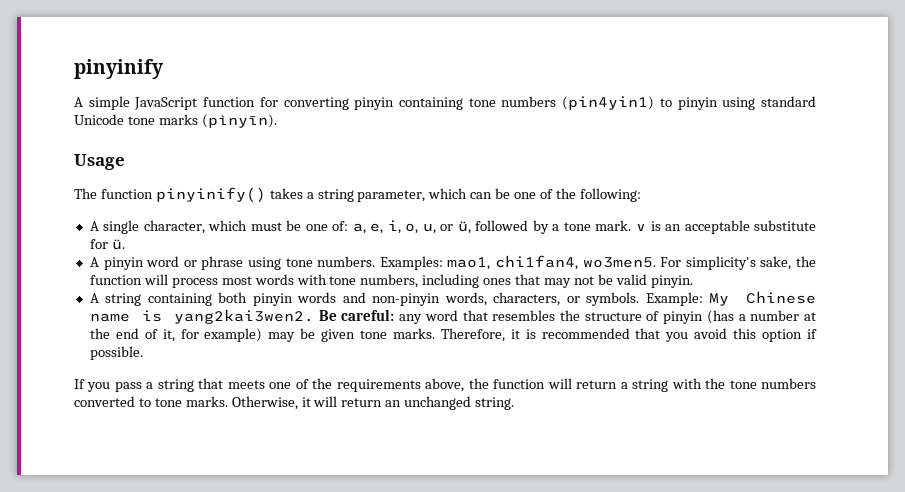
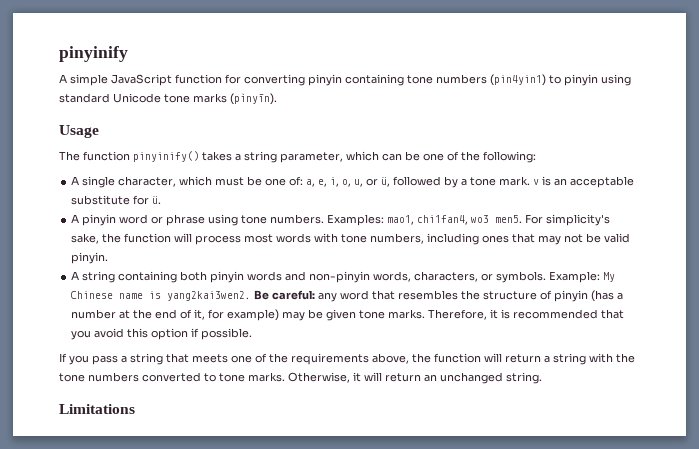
- Examples: mao1, chi1fan4, wo3men5.
+ Examples: mao1, chi1fan4, wo3 men5.
+ Limitations

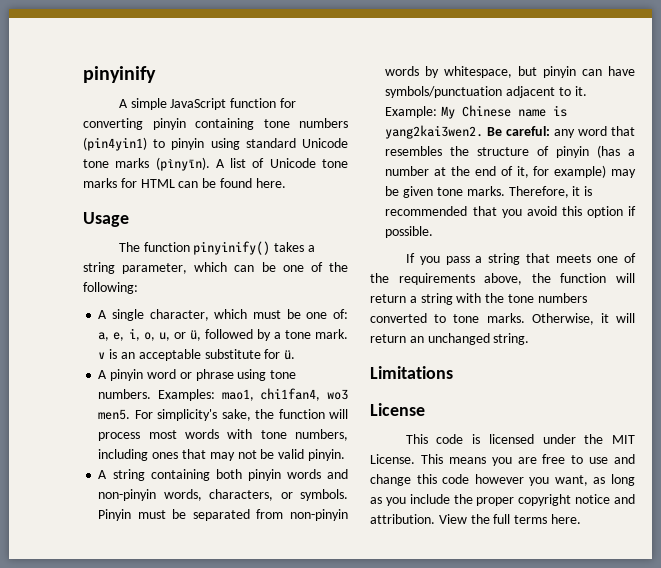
+ A list of Unicode tone marks for HTML can be found here.
+ Pinyin must be separated from non-pinyin words by whitespace, but pinyin can have symbols/punctuation adjacent to it.
+ License
+ This code is licensed under the MIT License. This means you are free to use and change this code however you want, as long as you include the proper copyright notice and attribution. View the full terms here.

